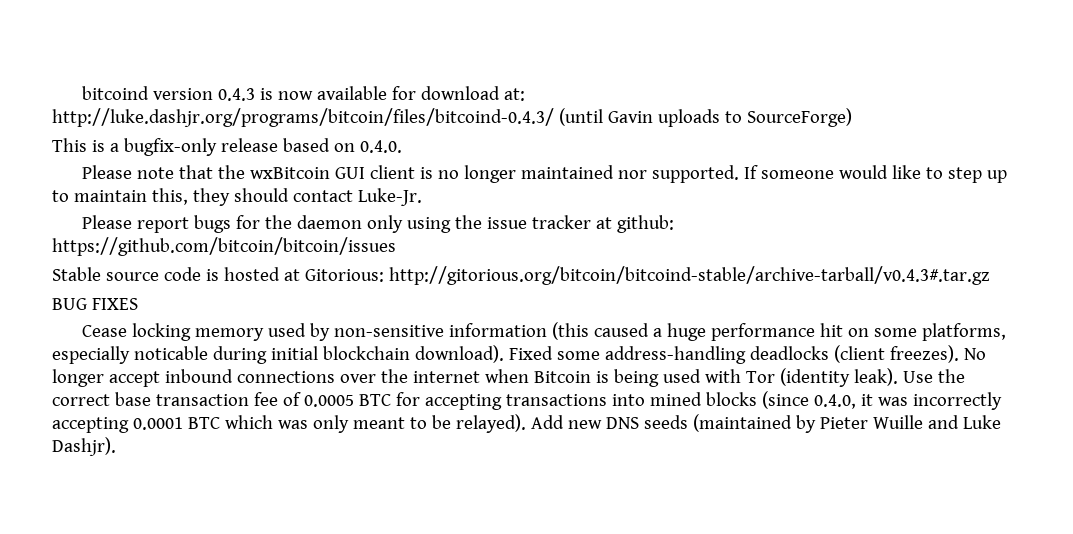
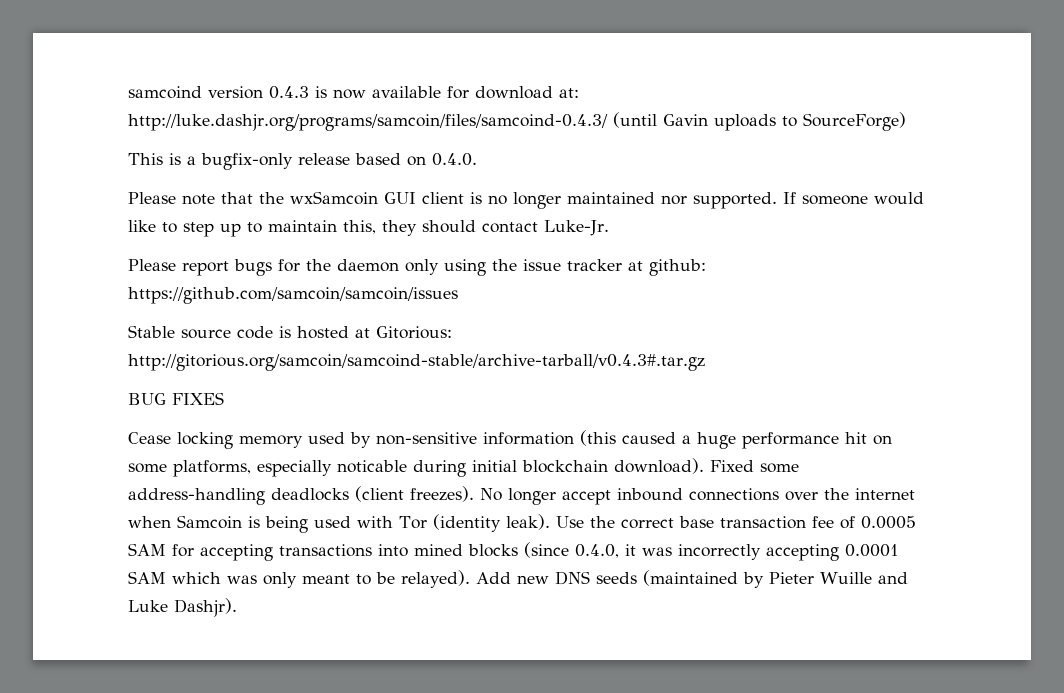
- bitcoind version 0.4.3 is now available for download at: http://luke.dashjr.org/programs/bitcoin/files/bitcoind-0.4.3/ (until Gavin uploads to SourceForge)
+ samcoind version 0.4.3 is now available for download at: http://luke.dashjr.org/programs/samcoin/files/samcoind-0.4.3/ (until Gavin uploads to SourceForge)
- Please note that the wxBitcoin GUI client is no longer maintained nor supported.
+ Please note that the wxSamcoin GUI client is no longer maintained nor supported.
- Please report bugs for the daemon only using the issue tracker at github: https://github.com/bitcoin/bitcoin/issues
+ Please report bugs for the daemon only using the issue tracker at github: https://github.com/samcoin/samcoin/issues
- Stable source code is hosted at Gitorious: http://gitorious.org/bitcoin/bitcoind-stable/archive-tarball/v0.4.3#.tar.gz
+ Stable source code is hosted at Gitorious: http://gitorious.org/samcoin/samcoind-stable/archive-tarball/v0.4.3#.tar.gz
- No longer accept inbound connections over the internet when Bitcoin is being used with Tor (identity leak).
+ No longer accept inbound connections over the internet when Samcoin is being used with Tor (identity leak).
- Use the correct base transaction fee of 0.0005 BTC for accepting transactions into mined blocks (since 0.4.0, it was incorrectly accepting 0.0001 BTC which was only meant to be relayed).
+ Use the correct base transaction fee of 0.0005 SAM for accepting transactions into mined blocks (since 0.4.0, it was incorrectly accepting 0.0001 SAM which was only meant to be relayed).

